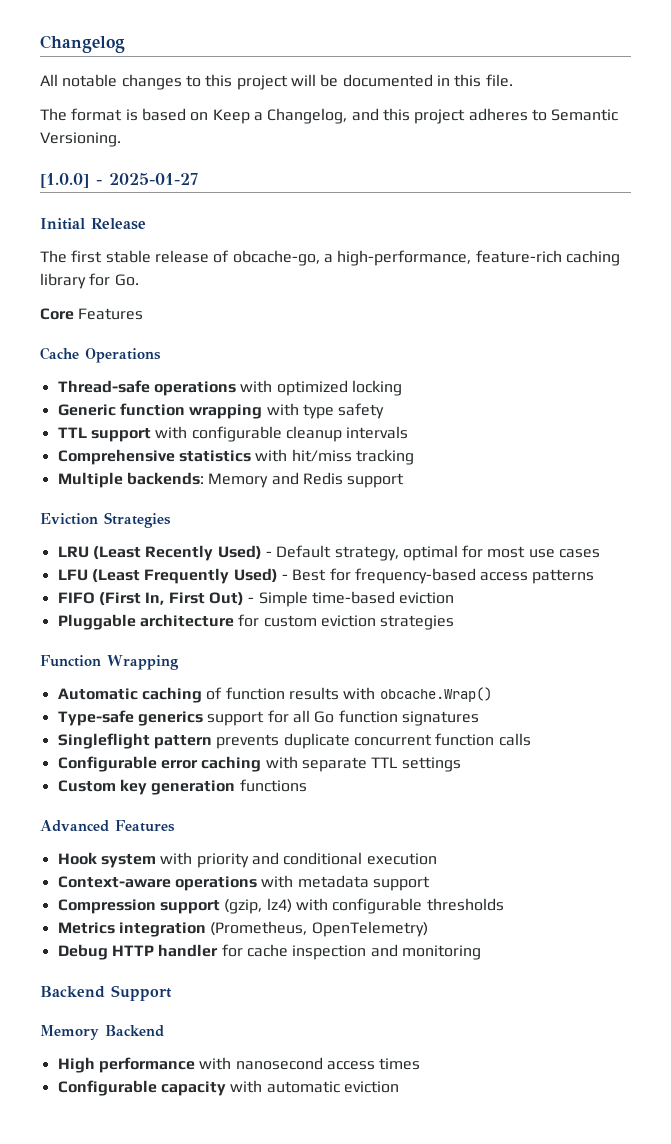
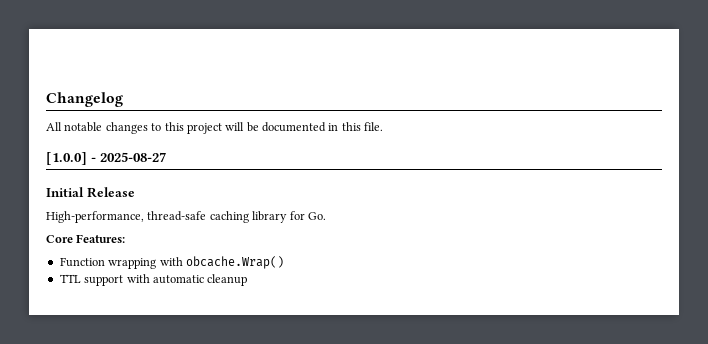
- The format is based on Keep a Changelog, and this project adheres to Semantic Versioning.
- [1.0.0] - 2025-01-27
+ [1.0.0] - 2025-08-27
- The first stable release of obcache-go, a high-performance, feature-rich caching library for Go.
+ High-performance, thread-safe caching library for Go.
- Core Features
- Cache Operations
- Thread-safe operations with optimized locking
- Generic function wrapping with type safety
- TTL support with configurable cleanup intervals
- Comprehensive statistics with hit/miss tracking
- Multiple backends: Memory and Redis support
- Eviction Strategies
- LRU (Least Recently Used) - Default strategy, optimal for most use cases
- LFU (Least Frequently Used) - Best for frequency-based access patterns
- FIFO (First In, First Out) - Simple time-based eviction
- Pluggable architecture for custom eviction strategies
- Function Wrapping
- Automatic caching of function results with obcache.Wrap()
- Type-safe generics support for all Go function signatures
- Singleflight pattern prevents duplicate concurrent function calls
- Configurable error caching with separate TTL settings
- Custom key generation functions
- Advanced Features
- Hook system with priority and conditional execution
- Context-aware operations with metadata support
- Compression support (gzip, lz4) with configurable thresholds
- Metrics integration (Prometheus, OpenTelemetry)
- Debug HTTP handler for cache inspection and monitoring
- Backend Support
- Memory Backend
- High performance with nanosecond access times
- Configurable capacity with automatic eviction
+ Core Features:
+ Function wrapping with obcache.Wrap()
+ TTL support with automatic cleanup

